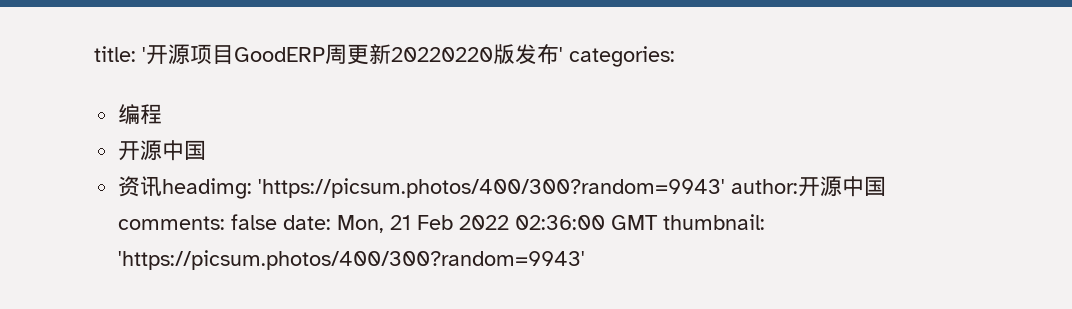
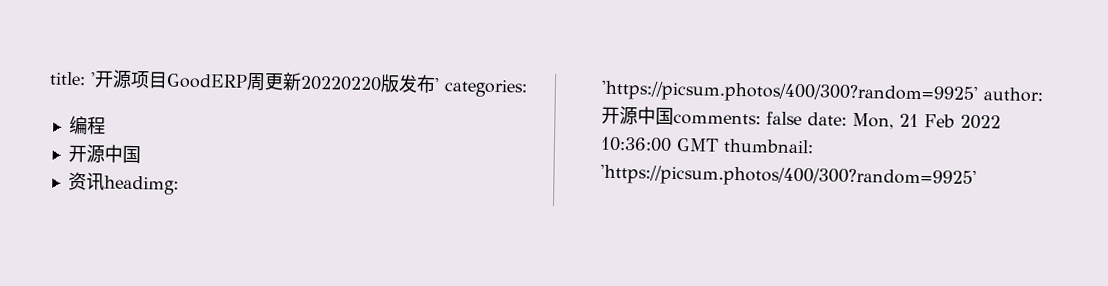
- 资讯headimg: 'https://picsum.photos/400/300?random=9943' author:开源中国comments: false date: Mon, 21 Feb 2022 02:36:00 GMT thumbnail: 'https://picsum.photos/400/300?random=9943'
+ 资讯headimg: 'https://picsum.photos/400/300?random=9925' author:开源中国comments: false date: Mon, 21 Feb 2022 10:36:00 GMT thumbnail: 'https://picsum.photos/400/300?random=9925'

